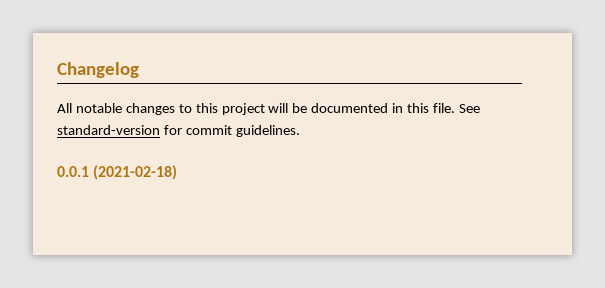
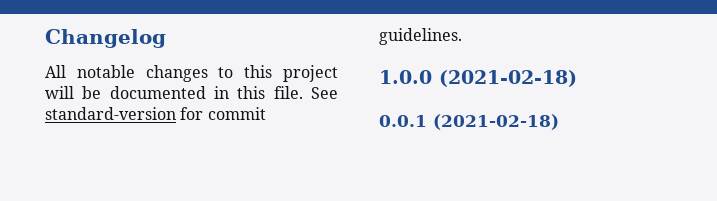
+ 1.0.0 (2021-02-18)

